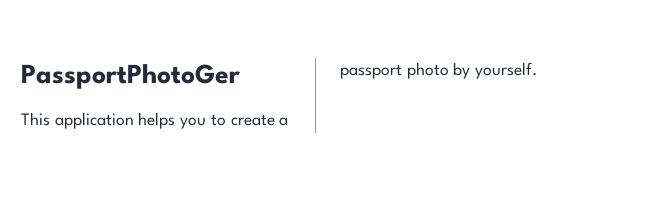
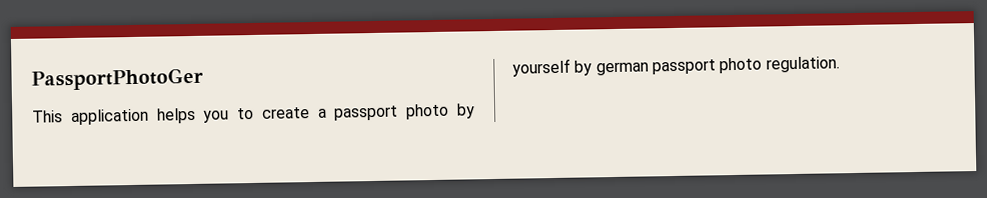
- This application helps you to create a passport photo by yourself.
+ This application helps you to create a passport photo by yourself by german passport photo regulation.

